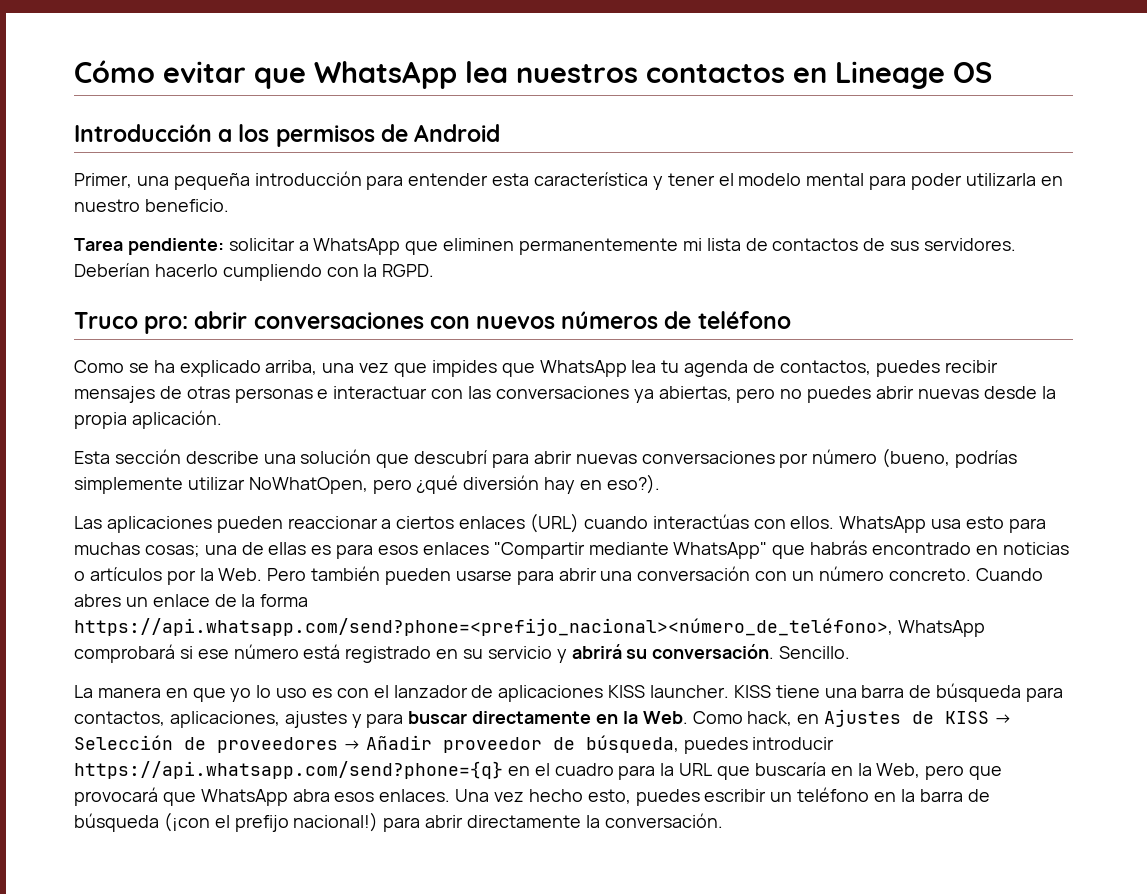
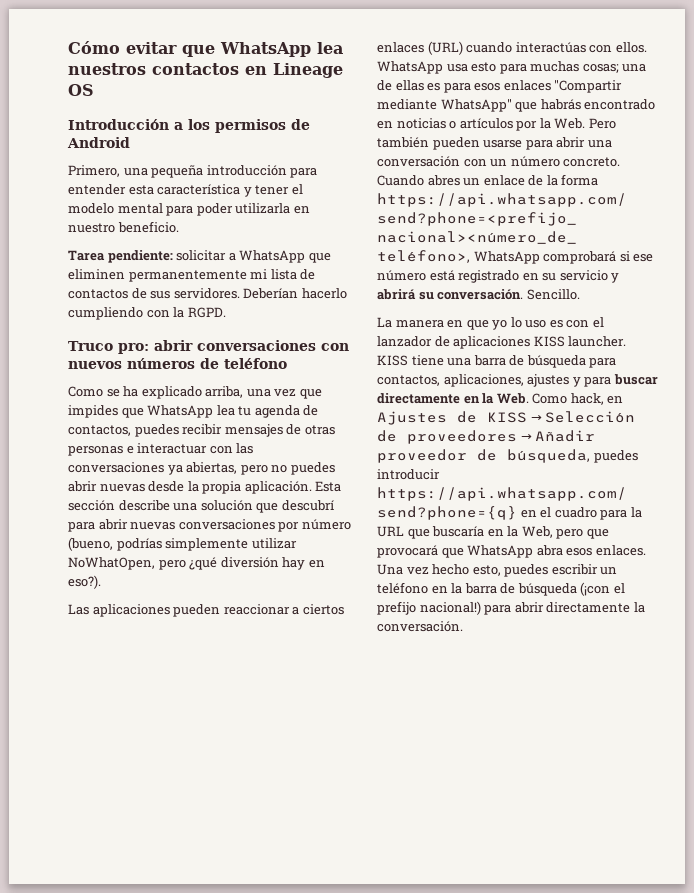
- Primer, una pequeña introducción para entender esta característica y tener el modelo mental para poder utilizarla en nuestro beneficio.
+ Primero, una pequeña introducción para entender esta característica y tener el modelo mental para poder utilizarla en nuestro beneficio.
- Como se ha explicado arriba, una vez que impides que WhatsApp lea tu agenda de contactos, puedes recibir mensajes de otras personas e interactuar con las conversaciones ya abiertas, pero no puedes abrir nuevas desde la propia aplicación.
- Esta sección describe una solución que descubrí para abrir nuevas conversaciones por número (bueno, podrías simplemente utilizar NoWhatOpen, pero ¿qué diversión hay en eso?).
+ Como se ha explicado arriba, una vez que impides que WhatsApp lea tu agenda de contactos, puedes recibir mensajes de otras personas e interactuar con las conversaciones ya abiertas, pero no puedes abrir nuevas desde la propia aplicación. Esta sección describe una solución que descubrí para abrir nuevas conversaciones por número (bueno, podrías simplemente utilizar NoWhatOpen, pero ¿qué diversión hay en eso?).

